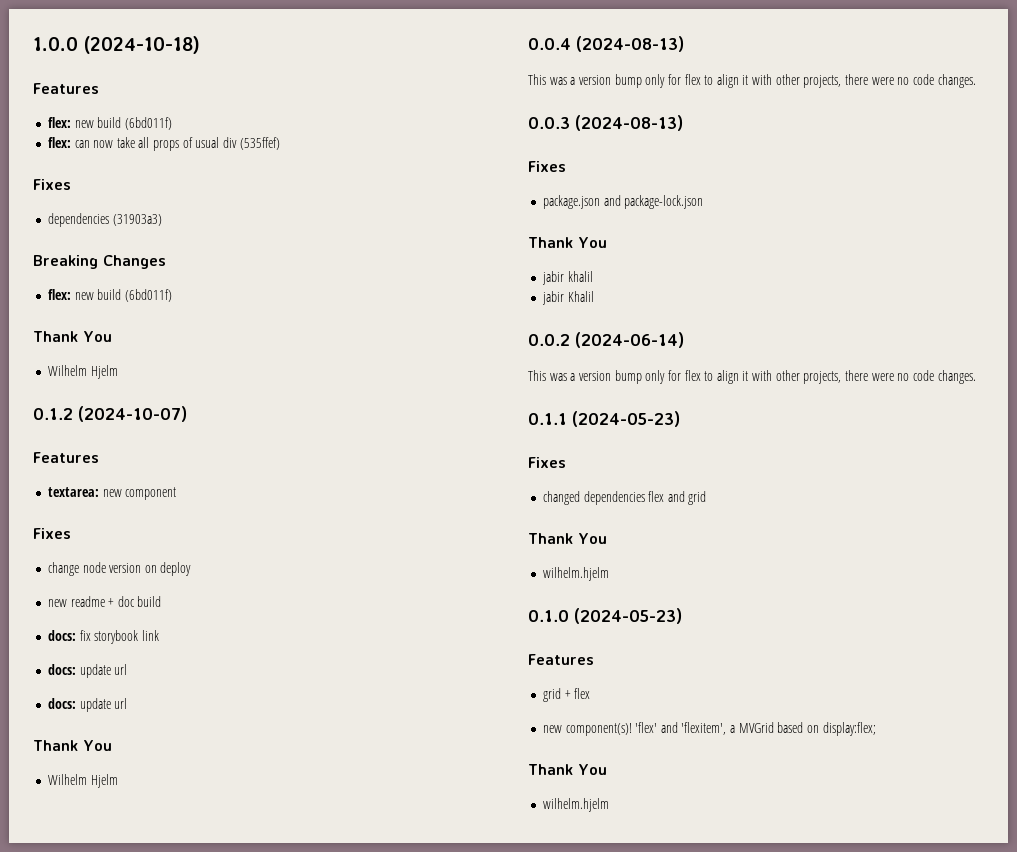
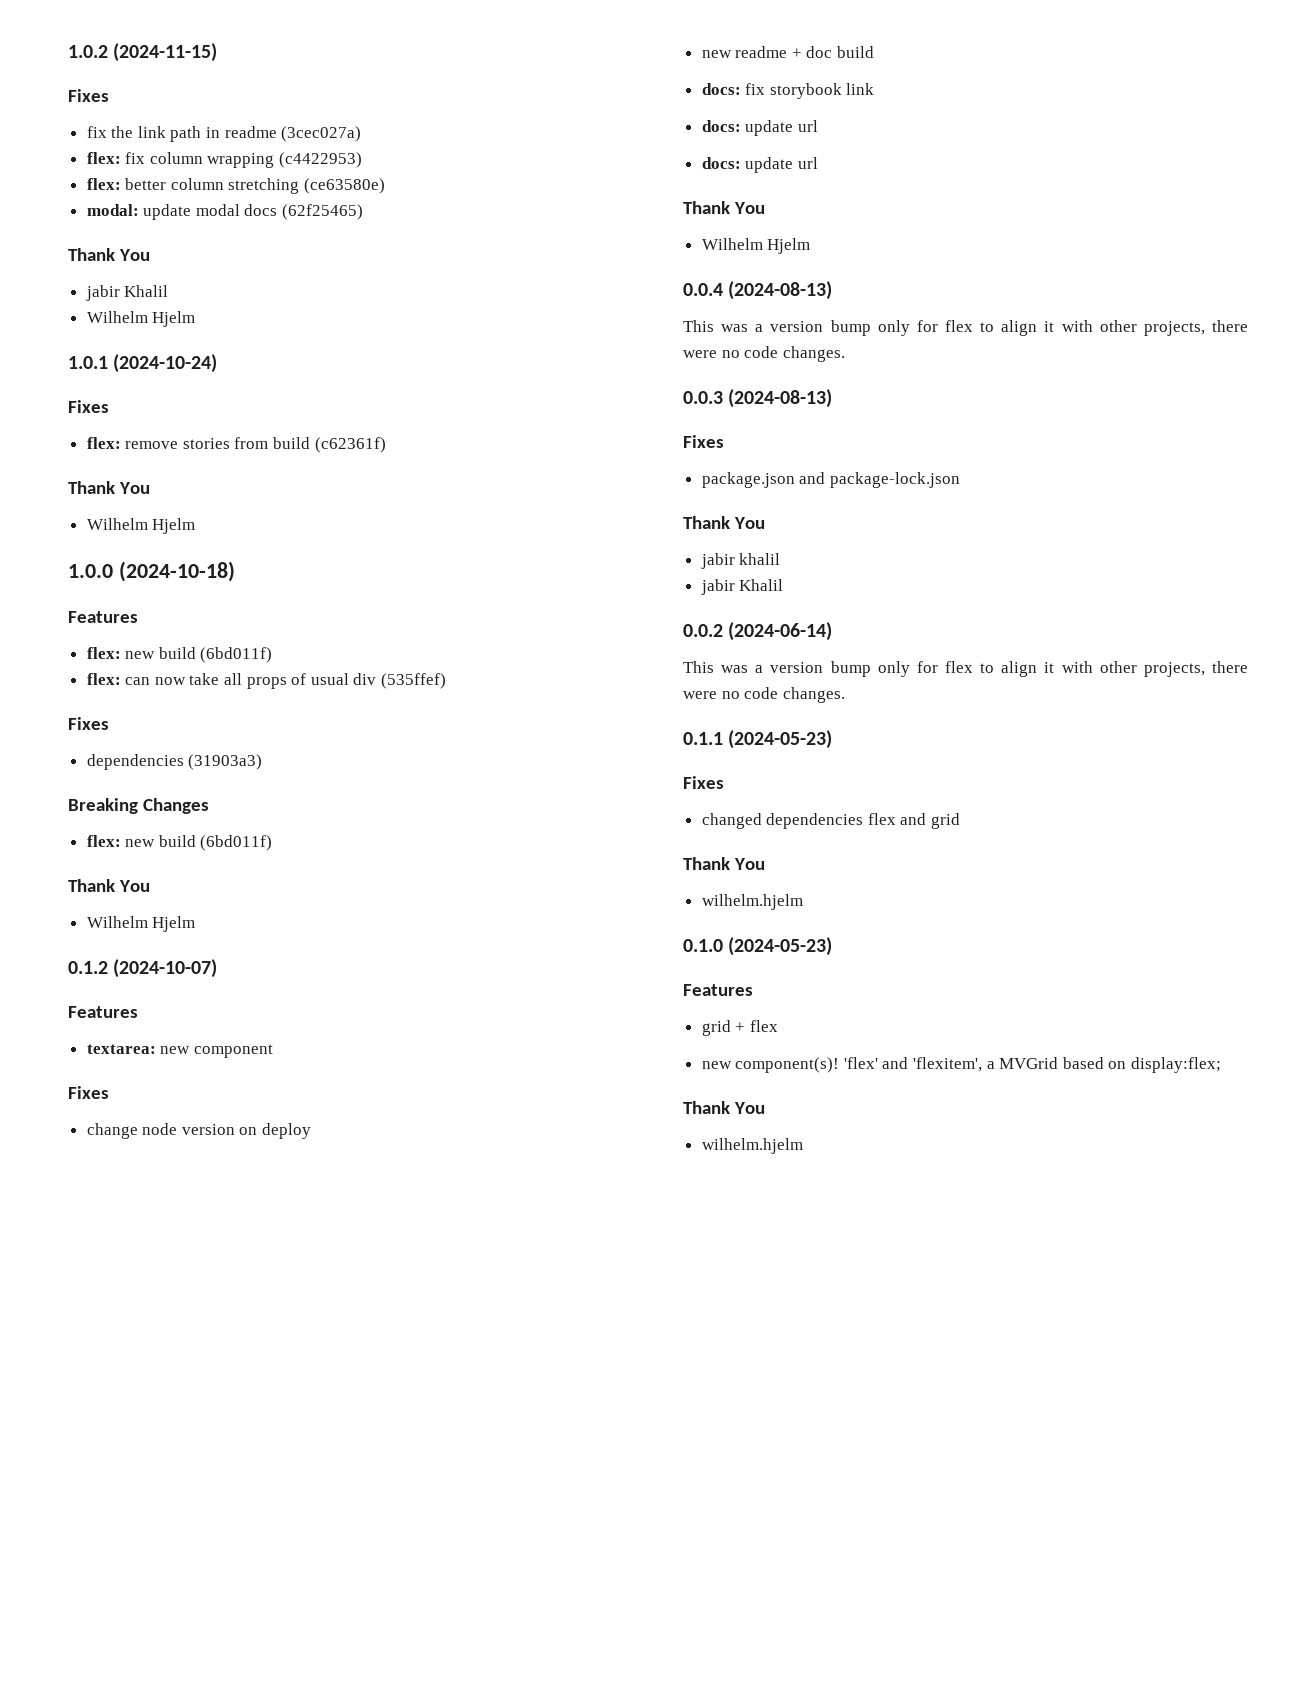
+ 1.0.2 (2024-11-15)
+ Fixes
+ fix the link path in readme (3cec027a)
+ flex: fix column wrapping (c4422953)
+ flex: better column stretching (ce63580e)
+ modal: update modal docs (62f25465)
+ Thank You
+ jabir Khalil
+ Wilhelm Hjelm
+ 1.0.1 (2024-10-24)
+ Fixes
+ flex: remove stories from build (c62361f)
+ Thank You
+ Wilhelm Hjelm

